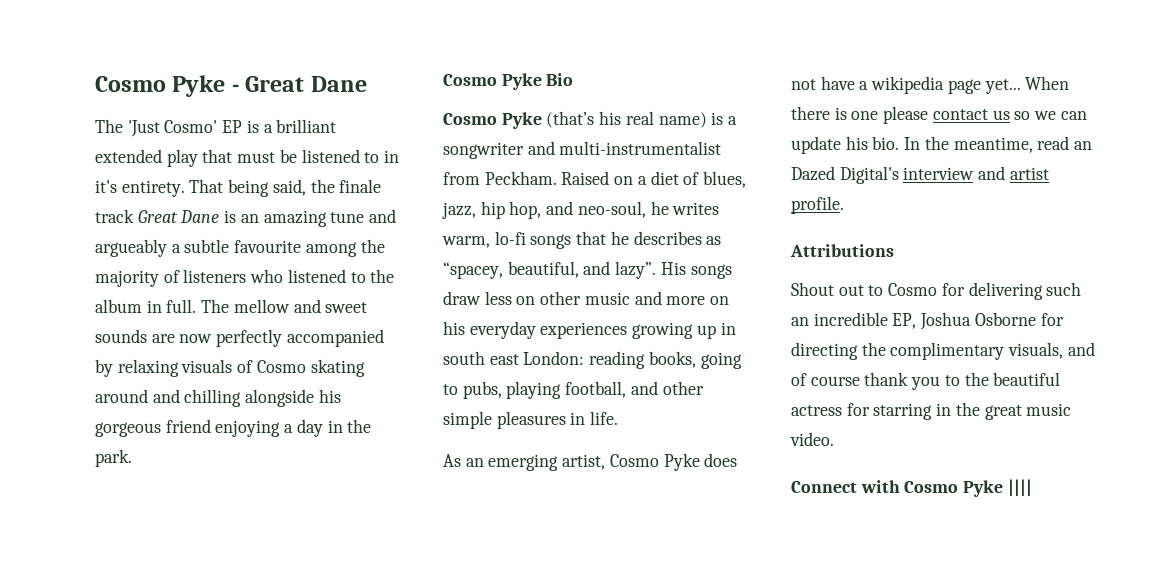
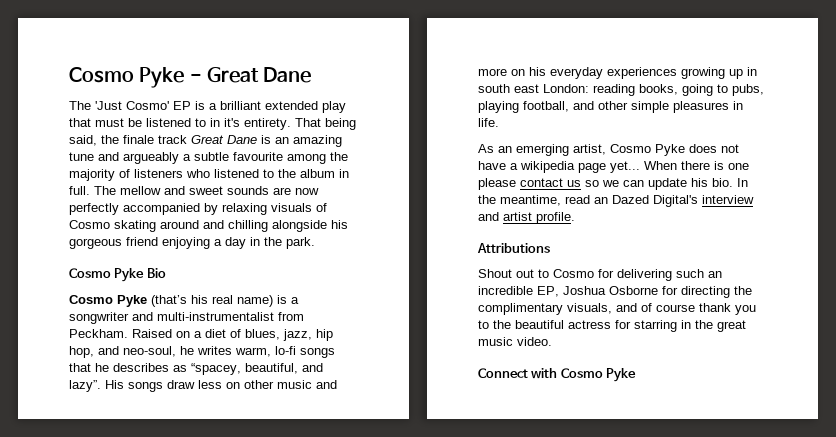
- Connect with Cosmo Pyke ||||
+ Connect with Cosmo Pyke

